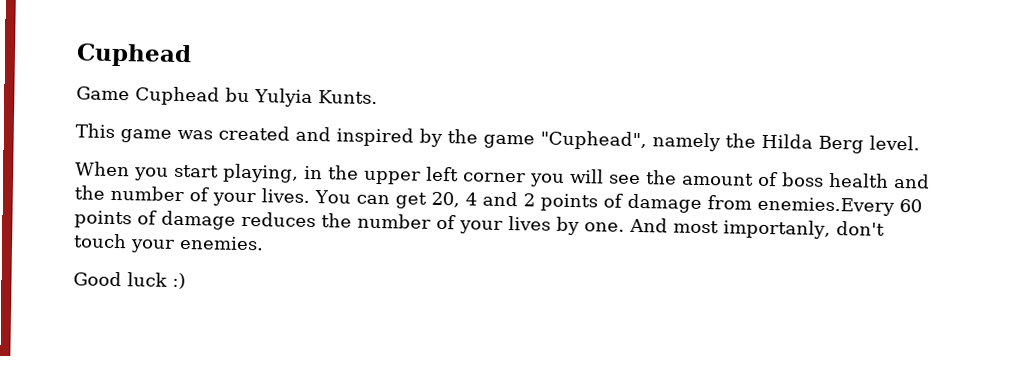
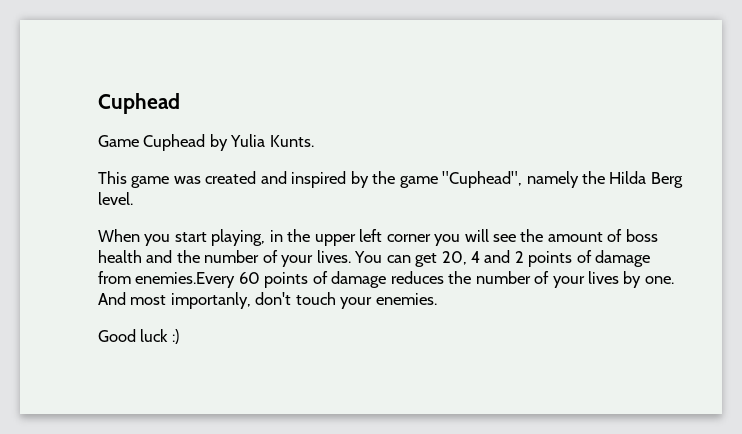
- Game Cuphead bu Yulyia Kunts.
+ Game Cuphead by Yulia Kunts.

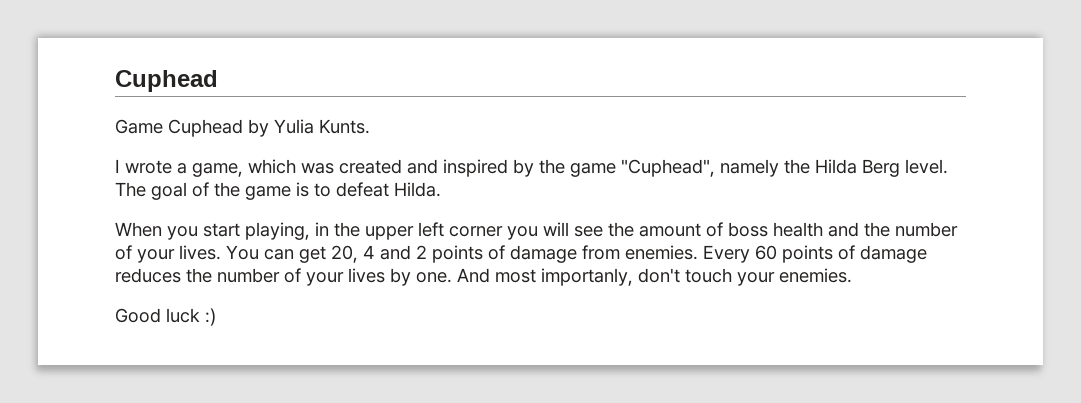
- This game was created and inspired by the game "Cuphead", namely the Hilda Berg level.
+ I wrote a game, which was created and inspired by the game "Cuphead", namely the Hilda Berg level. The goal of the game is to defeat Hilda.
- You can get 20, 4 and 2 points of damage from enemies.Every 60 points of damage reduces the number of your lives by one.
+ You can get 20, 4 and 2 points of damage from enemies. Every 60 points of damage reduces the number of your lives by one.

